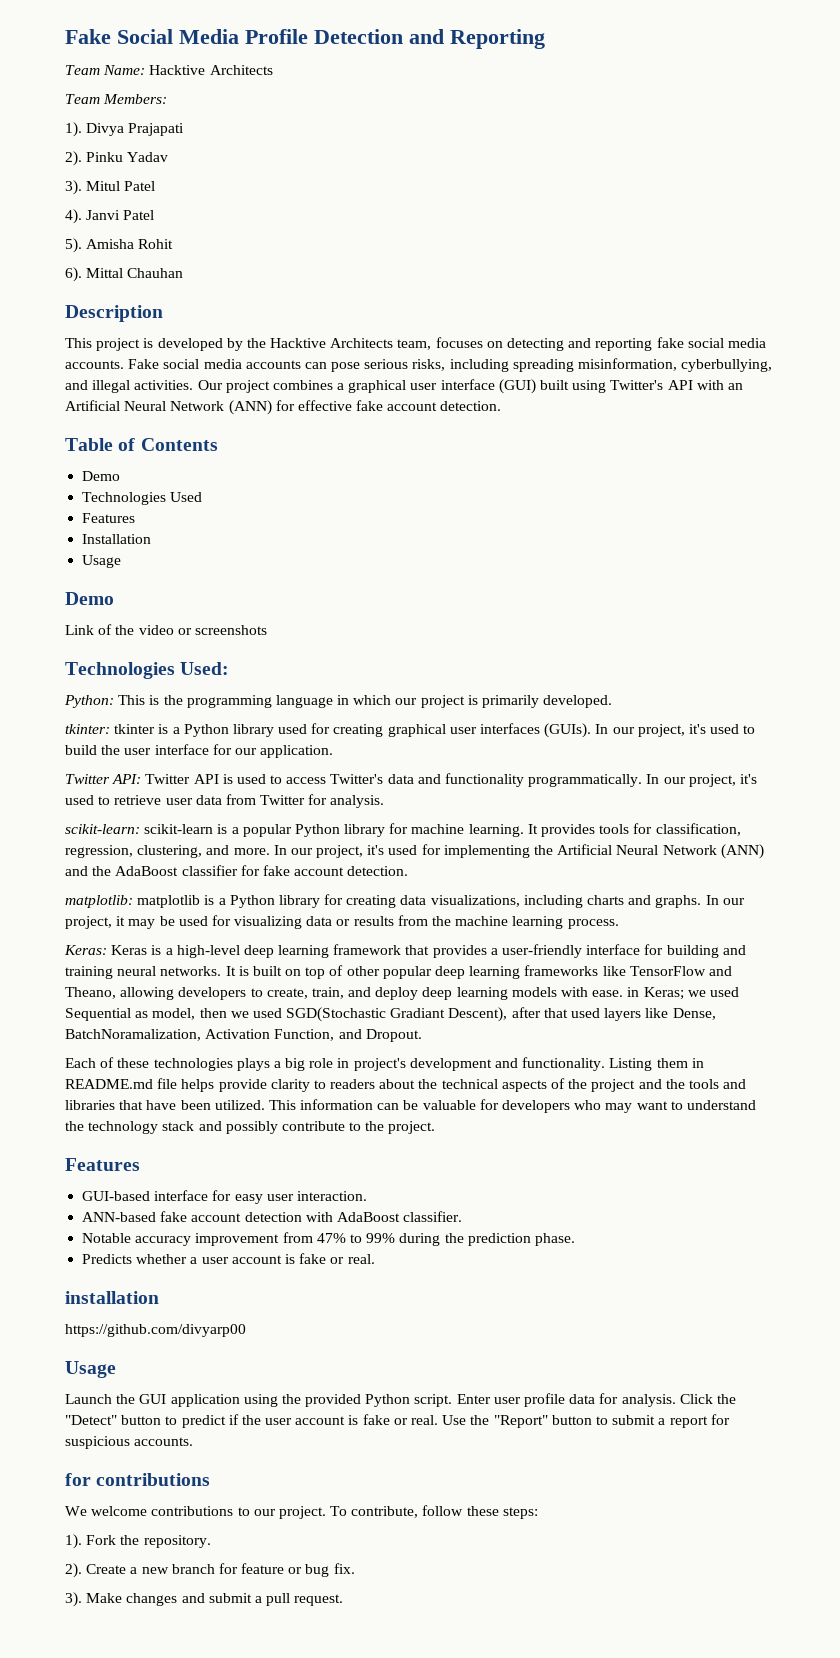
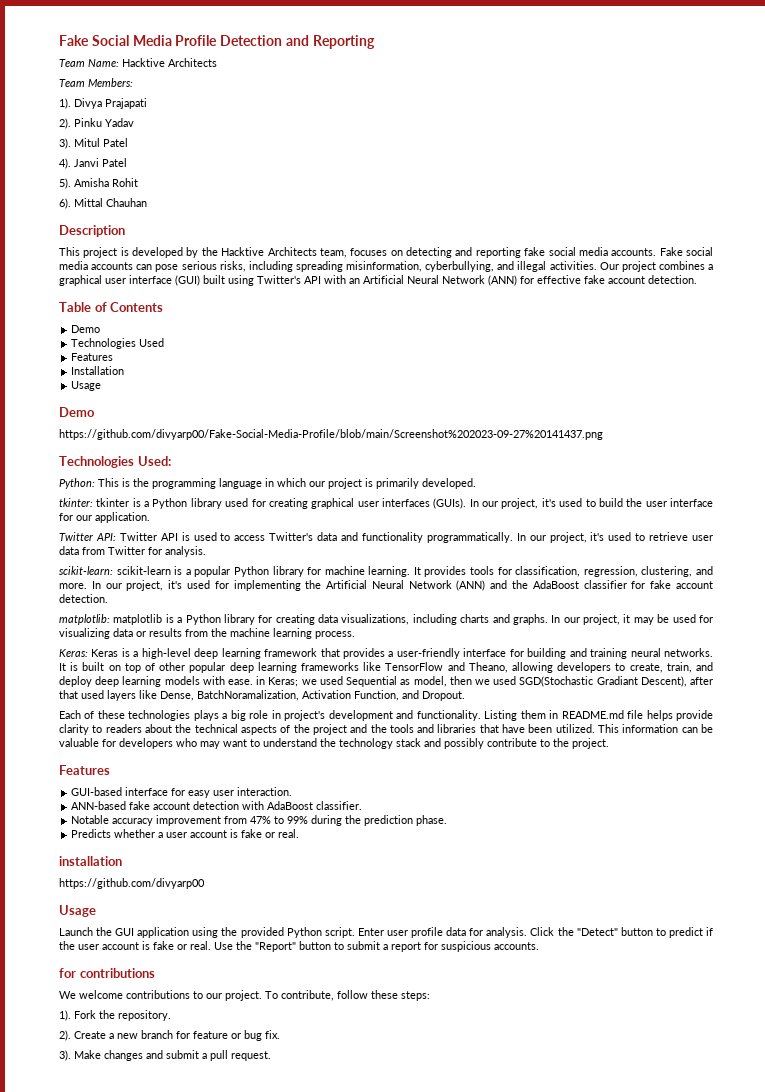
- Link of the video or screenshots
+ https://github.com/divyarp00/Fake-Social-Media-Profile/blob/main/Screenshot%202023-09-27%20141437.png

